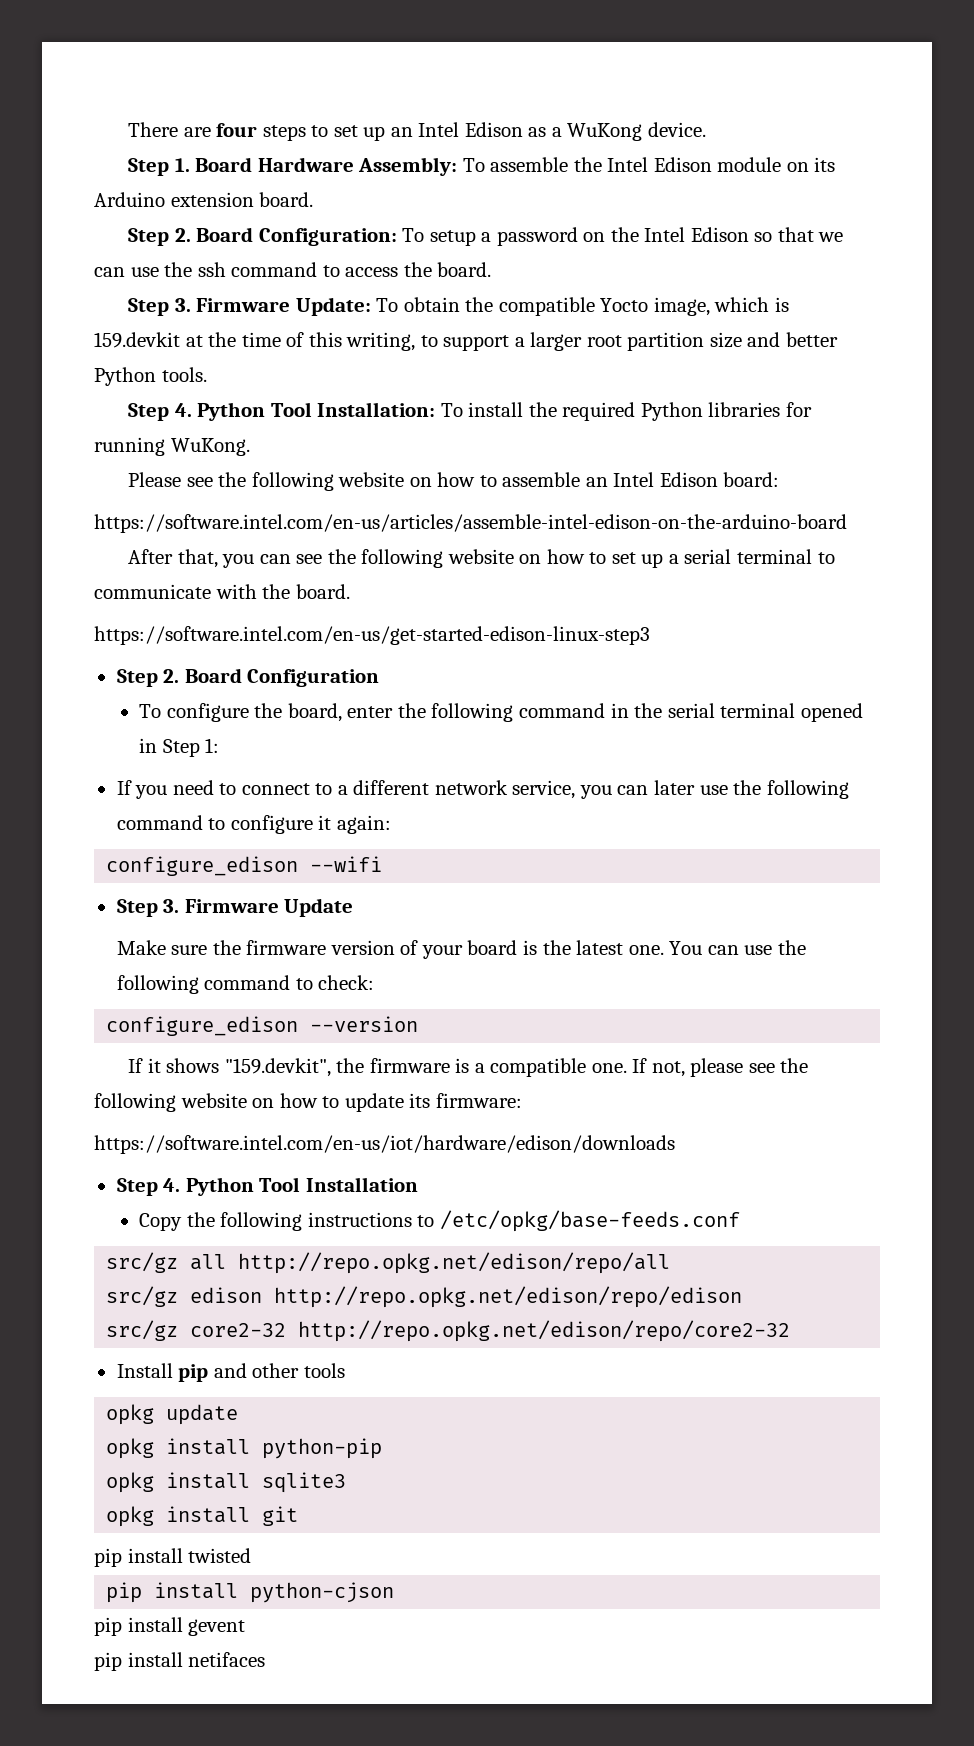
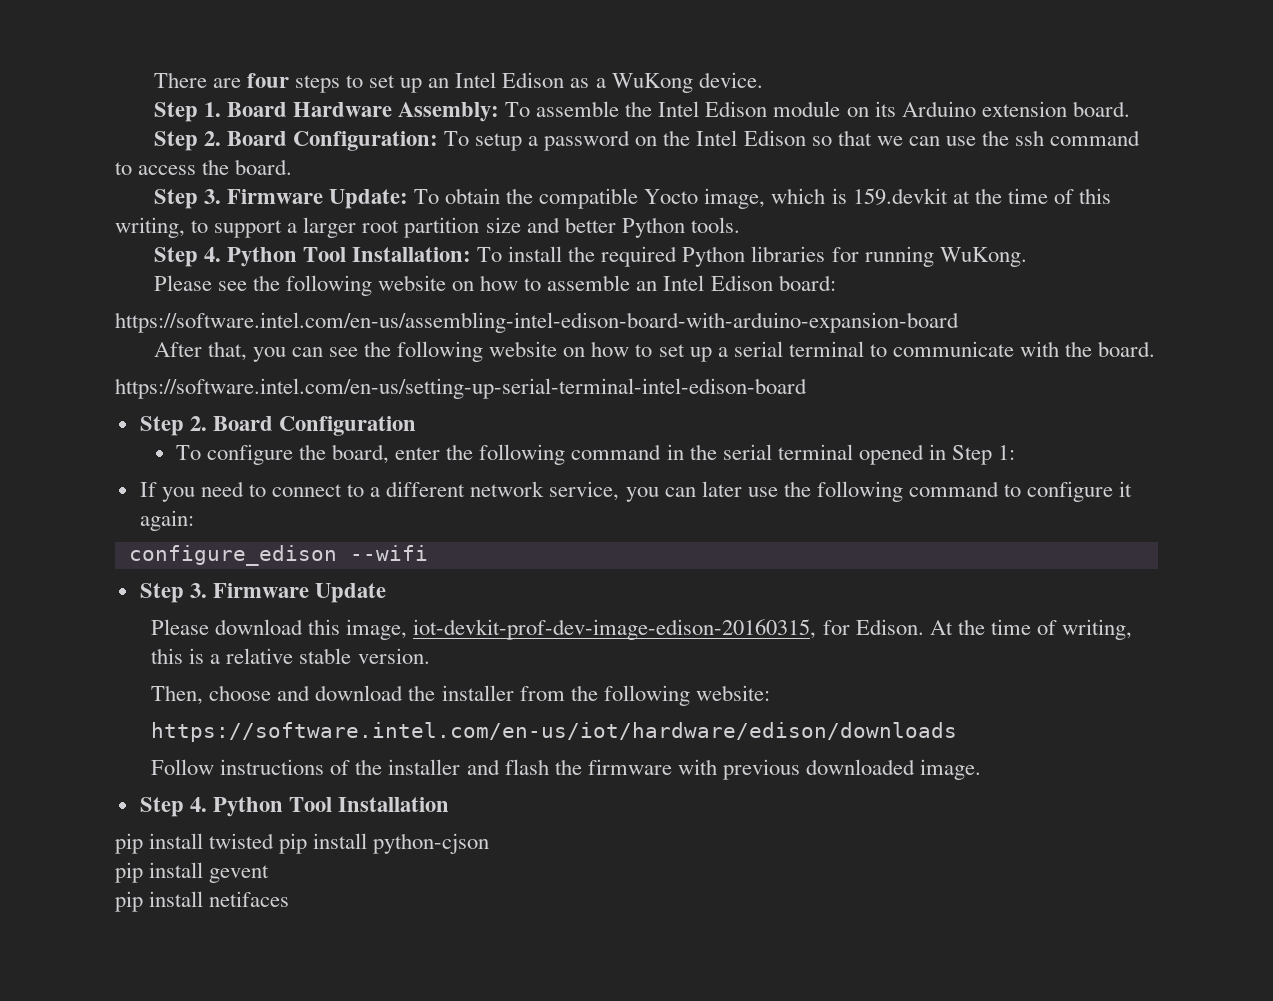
- https://software.intel.com/en-us/articles/assemble-intel-edison-on-the-arduino-board
+ https://software.intel.com/en-us/assembling-intel-edison-board-with-arduino-expansion-board
- https://software.intel.com/en-us/get-started-edison-linux-step3
+ https://software.intel.com/en-us/setting-up-serial-terminal-intel-edison-board
- Make sure the firmware version of your board is the latest one. You can use the following command to check:
- configure_edison --version
- If it shows "159.devkit", the firmware is a compatible one. If not, please see the following website on how to update its firmware:
+ Please download this image, iot-devkit-prof-dev-image-edison-20160315, for Edison. At the time of writing, this is a relative stable version.
+ Then, choose and download the installer from the following website:
  https://software.intel.com/en-us/iot/hardware/edison/downloads
+ Follow instructions of the installer and flash the firmware with previous downloaded image.
- Copy the following instructions to /etc/opkg/base-feeds.conf
- src/gz all http://repo.opkg.net/edison/repo/all
- src/gz edison http://repo.opkg.net/edison/repo/edison
- src/gz core2-32 http://repo.opkg.net/edison/repo/core2-32
- Install pip and other tools
- opkg update
- opkg install python-pip
- opkg install sqlite3
- opkg install git
- pip install twisted
- pip install python-cjson
+ pip install twisted pip install python-cjson

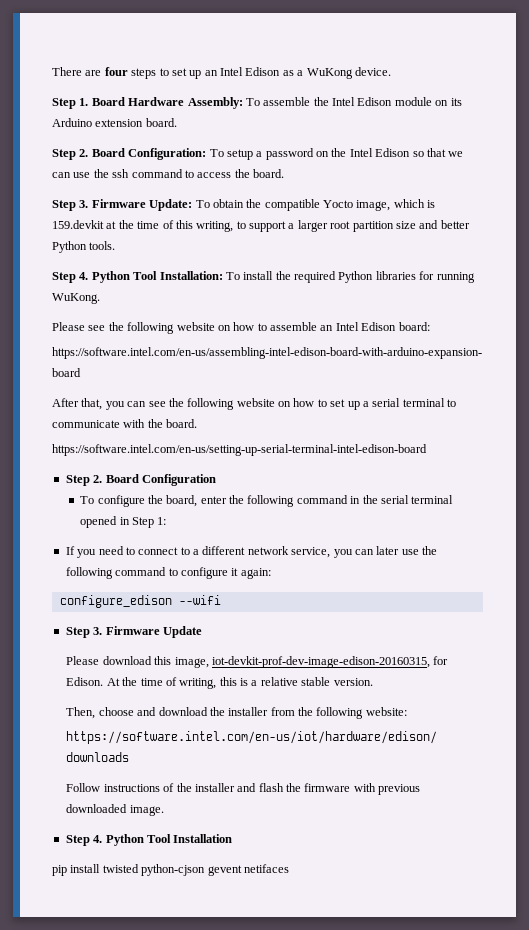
- pip install twisted pip install python-cjson
- pip install gevent
- pip install netifaces
+ pip install twisted python-cjson gevent netifaces

